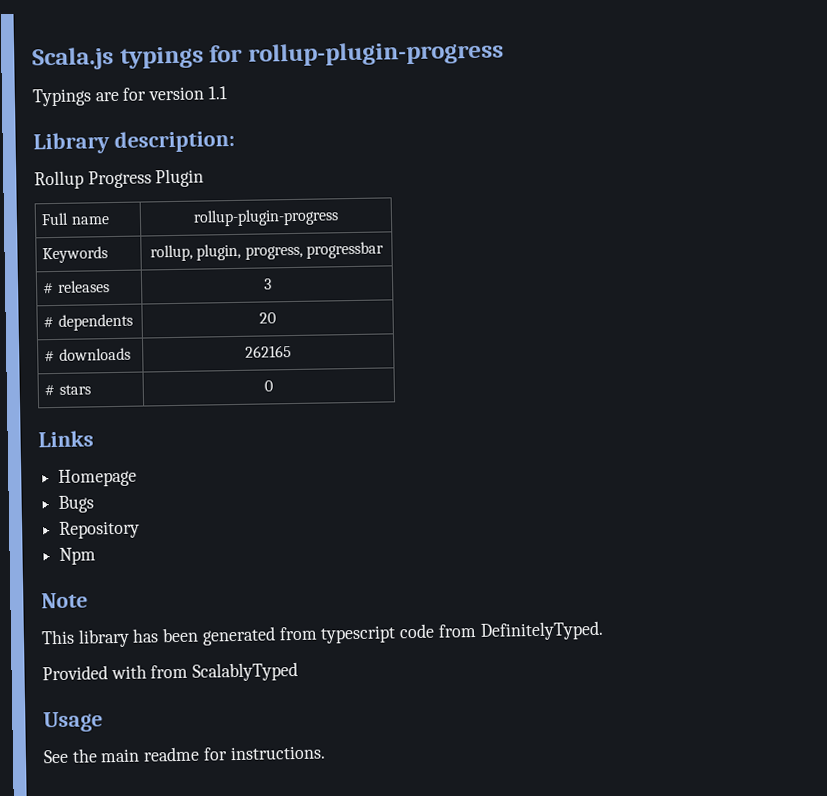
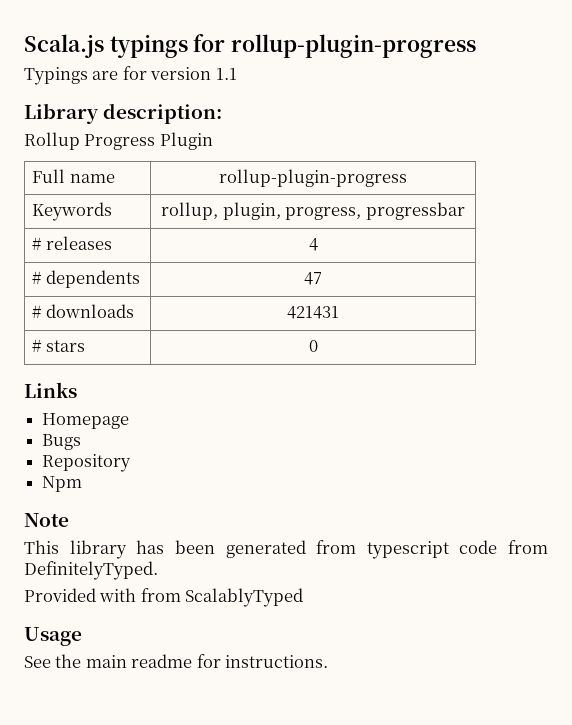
- # releases | 3
+ # releases | 4
- # dependents | 20
+ # dependents | 47
- # downloads | 262165
+ # downloads | 421431

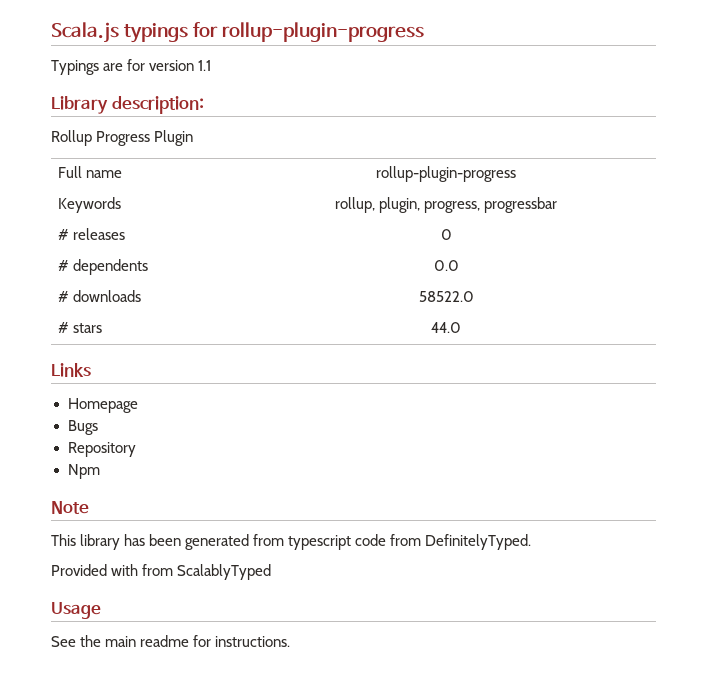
- # releases | 4
+ # releases | 0
- # dependents | 47
+ # dependents | 0.0
- # downloads | 421431
+ # downloads | 58522.0
- # stars | 0
+ # stars | 44.0

